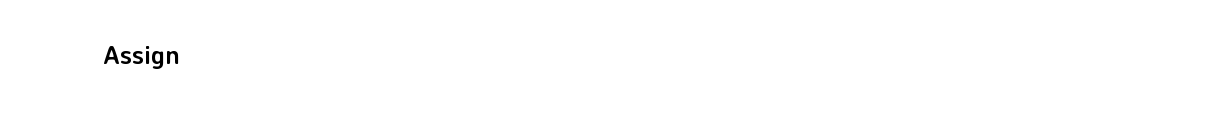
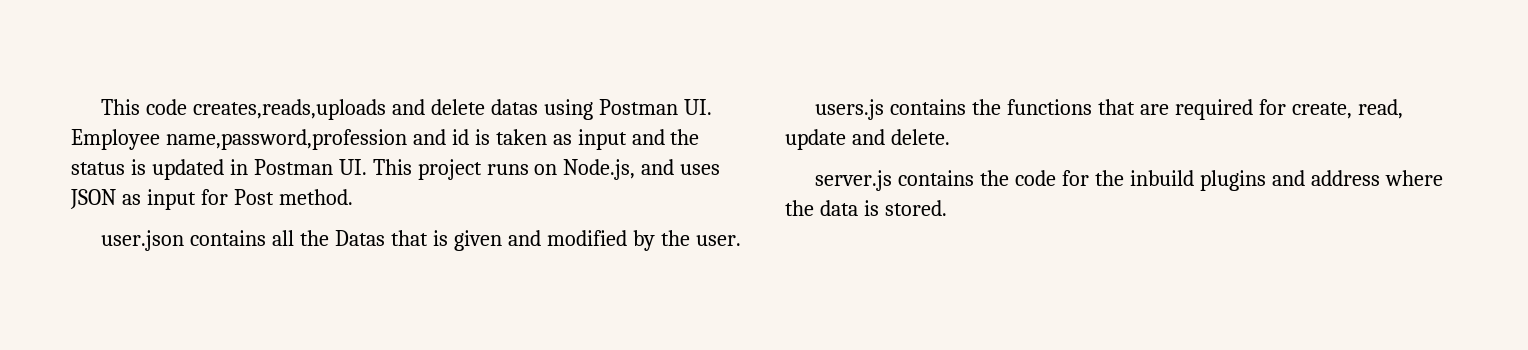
- Assign
+ This code creates,reads,uploads and delete datas using Postman UI. Employee name,password,profession and id is taken as input and the status is updated in Postman UI. This project runs on Node.js, and uses JSON as input for Post method.
+ user.json contains all the Datas that is given and modified by the user.
+ users.js contains the functions that are required for create, read, update and delete.
+ server.js contains the code for the inbuild plugins and address where the data is stored.

